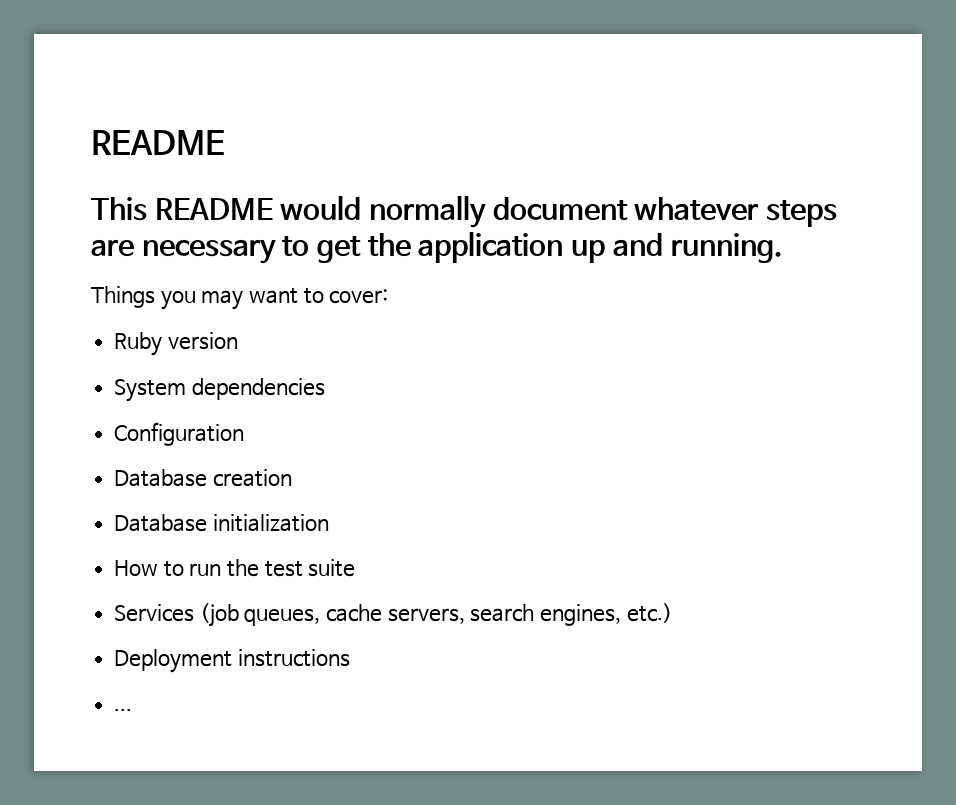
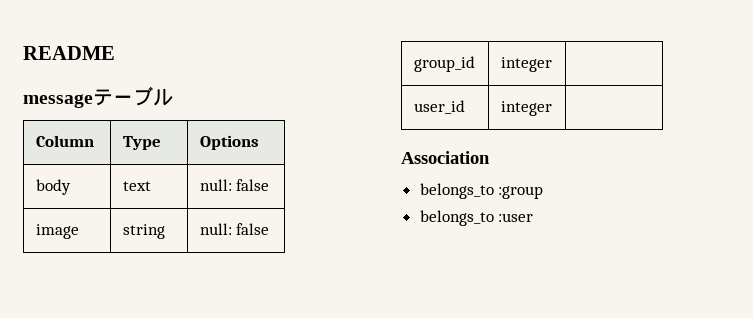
- This README would normally document whatever steps are necessary to get the application up and running.
- Things you may want to cover:
- Ruby version
- System dependencies
- Configuration
- Database creation
- Database initialization
- How to run the test suite
- Services (job queues, cache servers, search engines, etc.)
- Deployment instructions
- ...
+ messageテーブル
+ Column | Type | Options
+ body | text | null: false
+ image | string | null: false
+ group_id | integer |
+ user_id | integer |
+ Association
+ belongs_to :group
+ belongs_to :user

